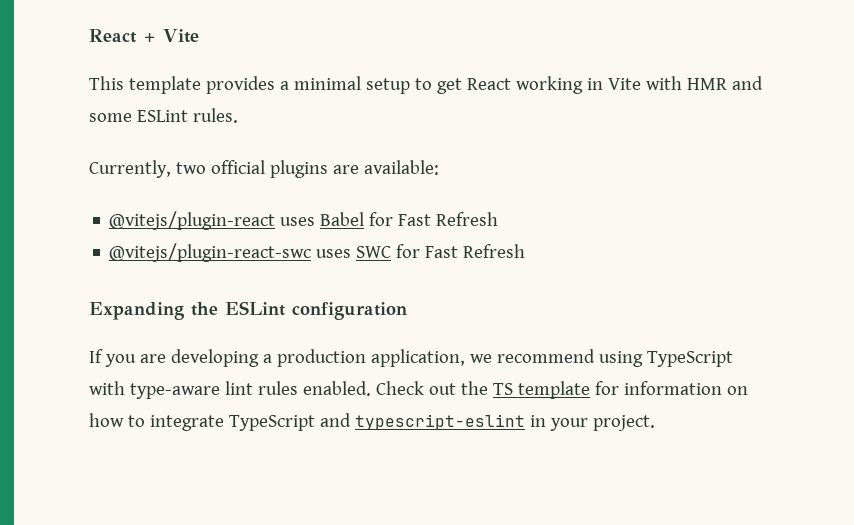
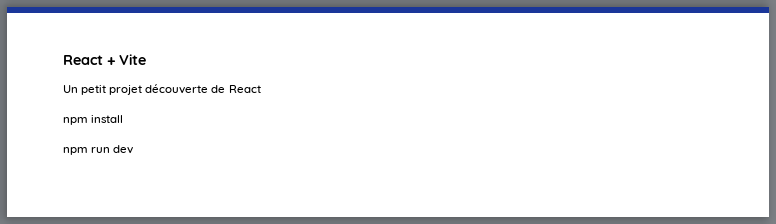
- This template provides a minimal setup to get React working in Vite with HMR and some ESLint rules.
- Currently, two official plugins are available:
- @vitejs/plugin-react uses Babel for Fast Refresh
- @vitejs/plugin-react-swc uses SWC for Fast Refresh
- Expanding the ESLint configuration
- If you are developing a production application, we recommend using TypeScript with type-aware lint rules enabled. Check out the TS template for information on how to integrate TypeScript and typescript-eslint in your project.
+ Un petit projet découverte de React
+ npm install
+ npm run dev

